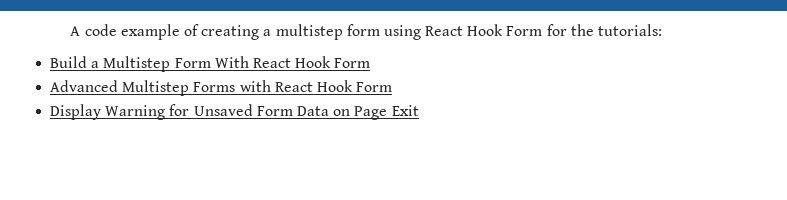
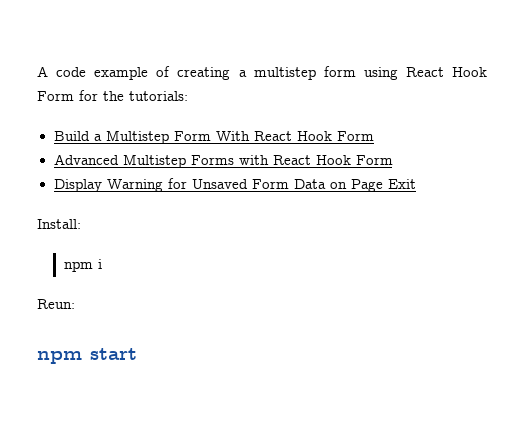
+ Install:
+ npm i
+ Reun:
+ npm start

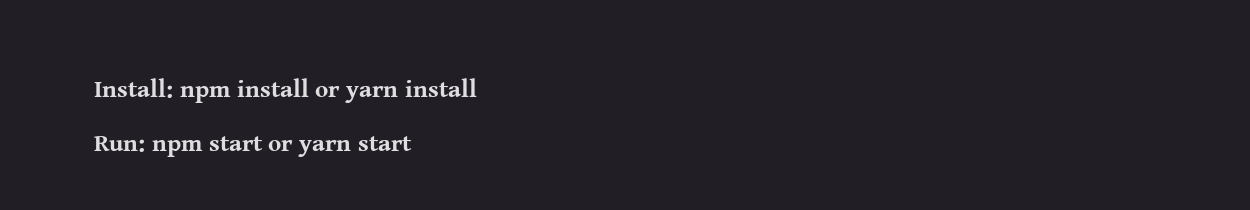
- A code example of creating a multistep form using React Hook Form for the tutorials:
- Build a Multistep Form With React Hook Form
- Advanced Multistep Forms with React Hook Form
- Display Warning for Unsaved Form Data on Page Exit
- Install:
- npm i
- Reun:
- npm start
+ Install: npm install or yarn install
+ Run: npm start or yarn start

